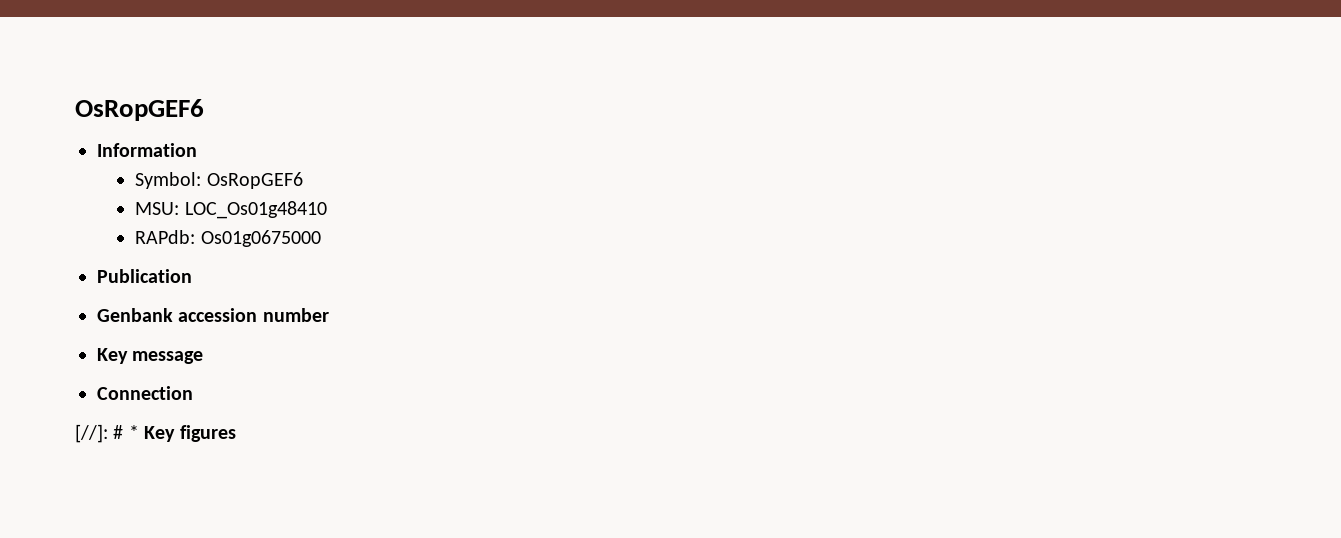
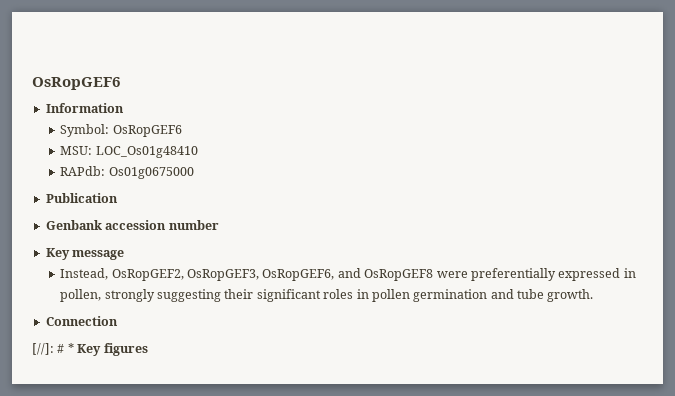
+ Instead, OsRopGEF2, OsRopGEF3, OsRopGEF6, and OsRopGEF8 were preferentially expressed in pollen, strongly suggesting their significant roles in pollen germination and tube growth.

